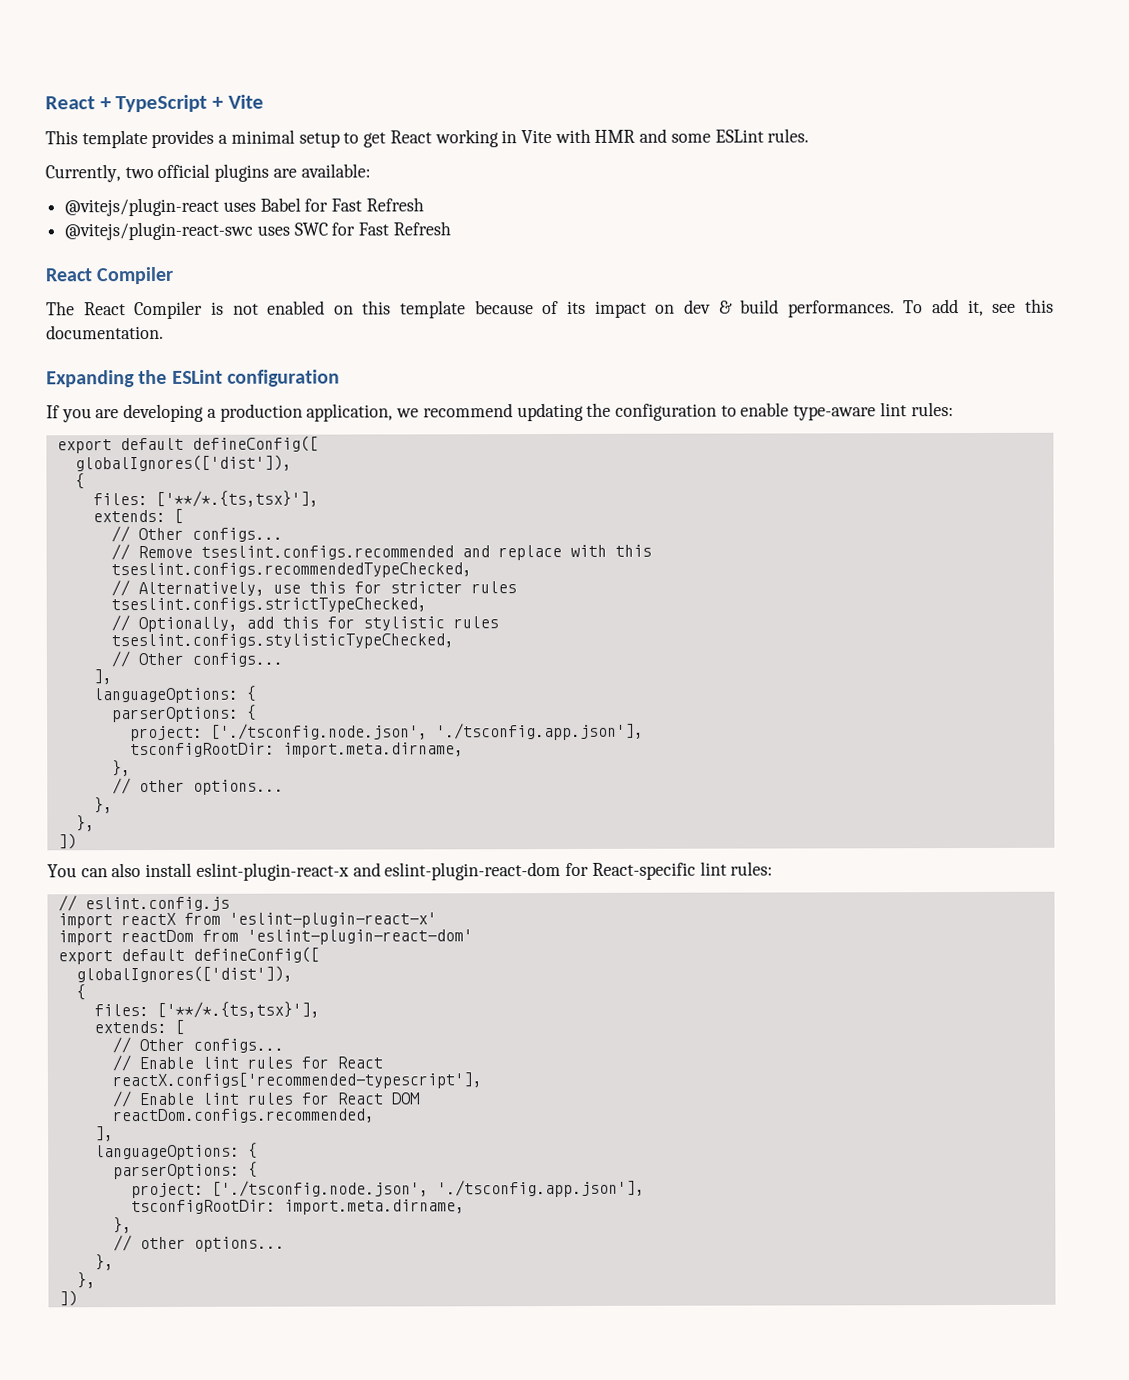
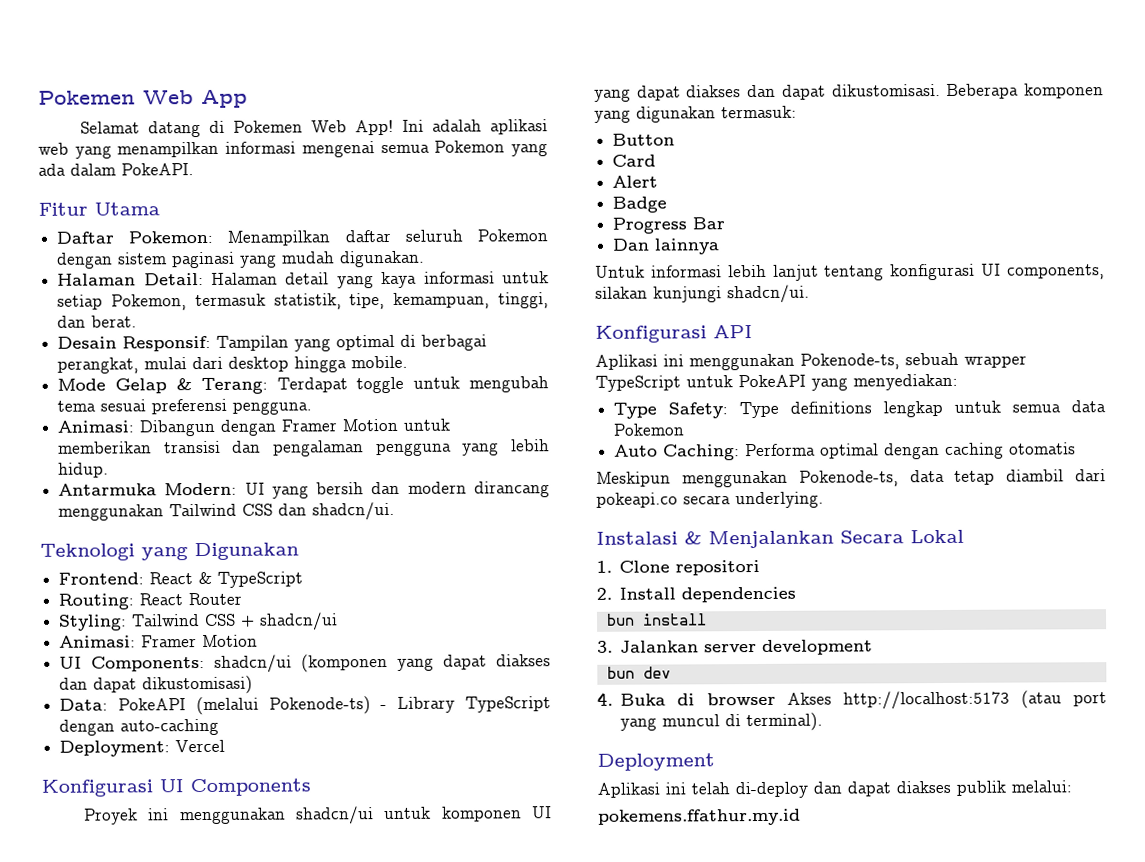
- React + TypeScript + Vite
- This template provides a minimal setup to get React working in Vite with HMR and some ESLint rules.
- Currently, two official plugins are available:
- @vitejs/plugin-react uses Babel for Fast Refresh
- @vitejs/plugin-react-swc uses SWC for Fast Refresh
- React Compiler
- The React Compiler is not enabled on this template because of its impact on dev & build performances. To add it, see this documentation.
- Expanding the ESLint configuration
- If you are developing a production application, we recommend updating the configuration to enable type-aware lint rules:
- export default defineConfig([
- globalIgnores(['dist']),
- {
- files: ['**/*.{ts,tsx}'],
- extends: [
- // Other configs...
- // Remove tseslint.configs.recommended and replace with this
- tseslint.configs.recommendedTypeChecked,
- // Alternatively, use this for stricter rules
- tseslint.configs.strictTypeChecked,
- // Optionally, add this for stylistic rules
- tseslint.configs.stylisticTypeChecked,
- // Other configs...
- ],
- languageOptions: {
- parserOptions: {
- project: ['./tsconfig.node.json', './tsconfig.app.json'],
- tsconfigRootDir: import.meta.dirname,
- },
- // other options...
- },
- },
- ])
- You can also install eslint-plugin-react-x and eslint-plugin-react-dom for React-specific lint rules:
- // eslint.config.js
- import reactX from 'eslint-plugin-react-x'
- import reactDom from 'eslint-plugin-react-dom'
- export default defineConfig([
- globalIgnores(['dist']),
- {
- files: ['**/*.{ts,tsx}'],
- extends: [
- // Other configs...
- // Enable lint rules for React
- reactX.configs['recommended-typescript'],
- // Enable lint rules for React DOM
- reactDom.configs.recommended,
- ],
- languageOptions: {
- parserOptions: {
- project: ['./tsconfig.node.json', './tsconfig.app.json'],
- tsconfigRootDir: import.meta.dirname,
- },
- // other options...
- },
- },
- ])
+ Pokemen Web App
+ Selamat datang di Pokemen Web App! Ini adalah aplikasi web yang menampilkan informasi mengenai semua Pokemon yang ada dalam PokeAPI.
+ Fitur Utama
+ Daftar Pokemon: Menampilkan daftar seluruh Pokemon dengan sistem paginasi yang mudah digunakan.
+ Halaman Detail: Halaman detail yang kaya informasi untuk setiap Pokemon, termasuk statistik, tipe, kemampuan, tinggi, dan berat.
+ Desain Responsif: Tampilan yang optimal di berbagai perangkat, mulai dari desktop hingga mobile.
+ Mode Gelap & Terang: Terdapat toggle untuk mengubah tema sesuai preferensi pengguna.
+ Animasi: Dibangun dengan Framer Motion untuk memberikan transisi dan pengalaman pengguna yang lebih hidup.
+ Antarmuka Modern: UI yang bersih dan modern dirancang menggunakan Tailwind CSS dan shadcn/ui.
+ Teknologi yang Digunakan
+ Frontend: React & TypeScript
+ Routing: React Router
+ Styling: Tailwind CSS + shadcn/ui
+ Animasi: Framer Motion
+ UI Components: shadcn/ui (komponen yang dapat diakses dan dapat dikustomisasi)
+ Data: PokeAPI (melalui Pokenode-ts) - Library TypeScript dengan auto-caching
+ Deployment: Vercel
+ Konfigurasi UI Components
+ Proyek ini menggunakan shadcn/ui untuk komponen UI yang dapat diakses dan dapat dikustomisasi. Beberapa komponen yang digunakan termasuk:
+ Button
+ Card
+ Alert
+ Badge
+ Progress Bar
+ Dan lainnya
+ Untuk informasi lebih lanjut tentang konfigurasi UI components, silakan kunjungi shadcn/ui.
+ Konfigurasi API
+ Aplikasi ini menggunakan Pokenode-ts, sebuah wrapper TypeScript untuk PokeAPI yang menyediakan:
+ Type Safety: Type definitions lengkap untuk semua data Pokemon
+ Auto Caching: Performa optimal dengan caching otomatis
+ Meskipun menggunakan Pokenode-ts, data tetap diambil dari pokeapi.co secara underlying.
+ Instalasi & Menjalankan Secara Lokal
+ 1. Clone repositori
+ 2. Install dependencies
+ bun install
+ 3. Jalankan server development
+ bun dev
+ 4. Buka di browser Akses http://localhost:5173 (atau port yang muncul di terminal).
+ Deployment
+ Aplikasi ini telah di-deploy dan dapat diakses publik melalui:
+ pokemens.ffathur.my.id

